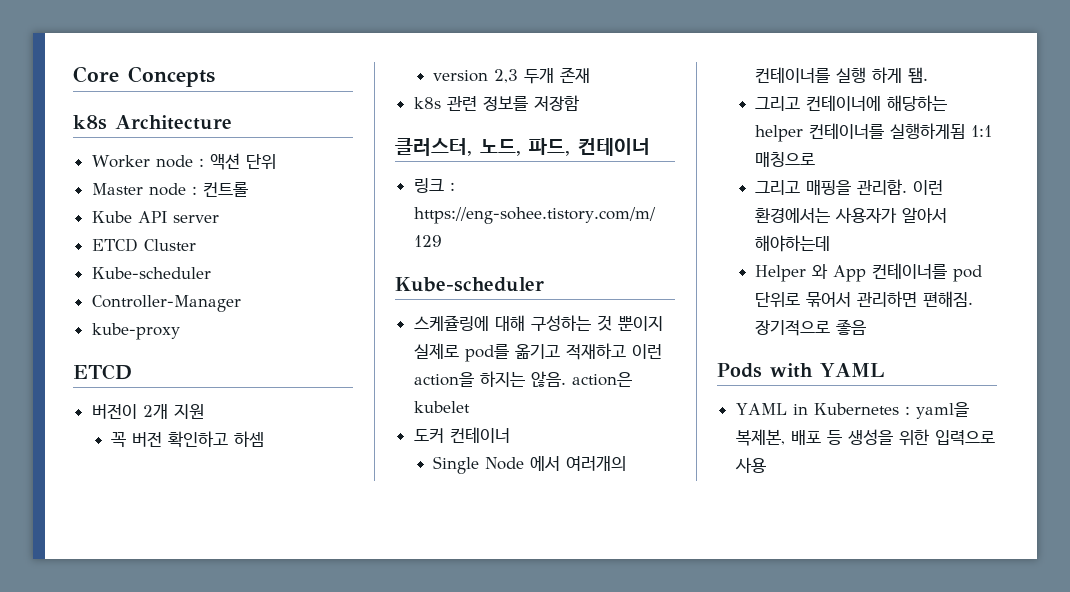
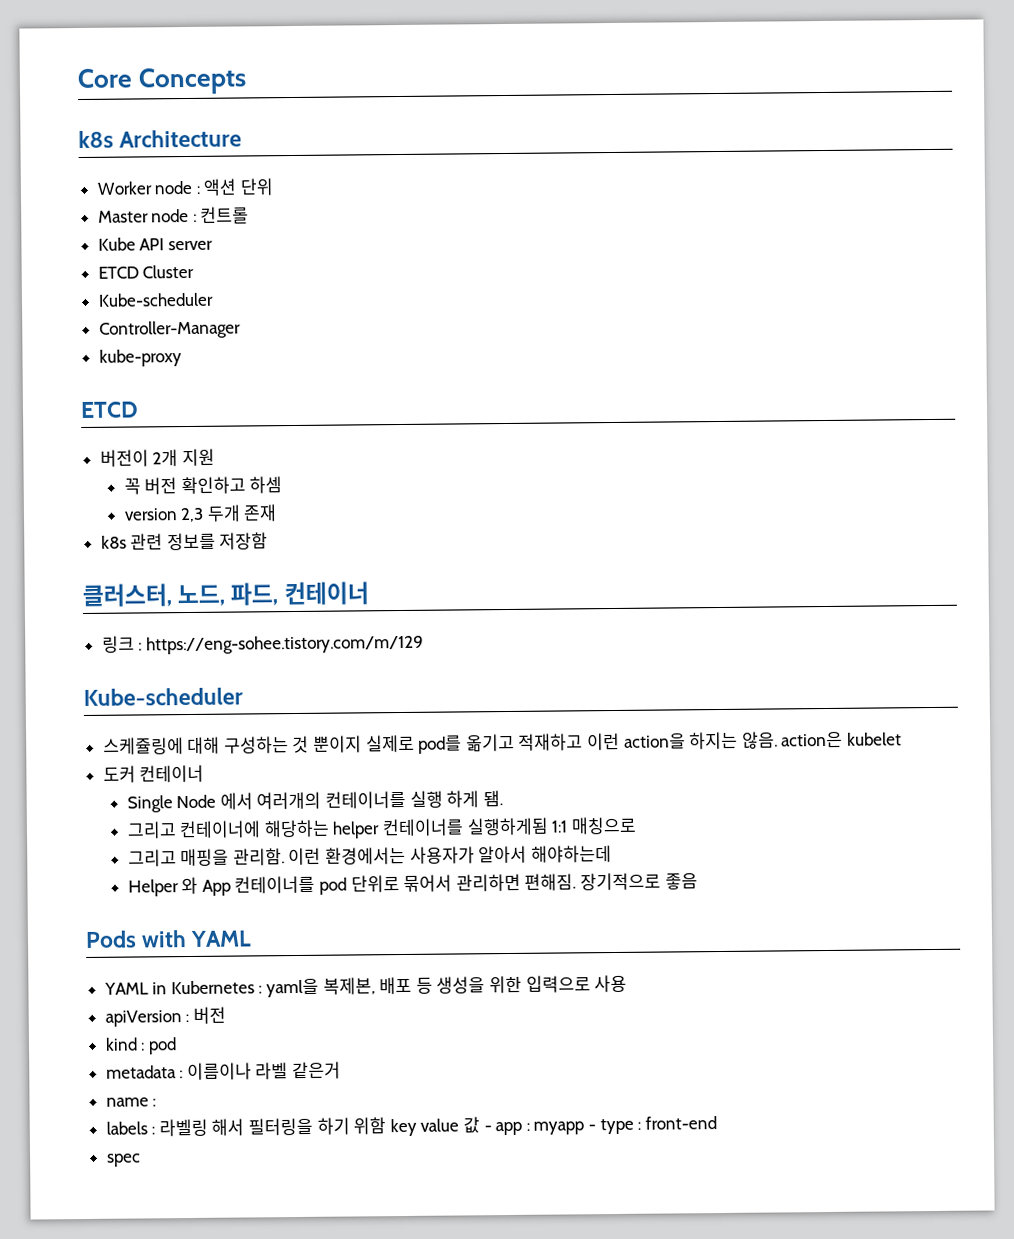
+ apiVersion : 버전
+ kind : pod
+ metadata : 이름이나 라벨 같은거
+ name :
+ labels : 라벨링 해서 필터링을 하기 위함 key value 값 - app : myapp - type : front-end
+ spec

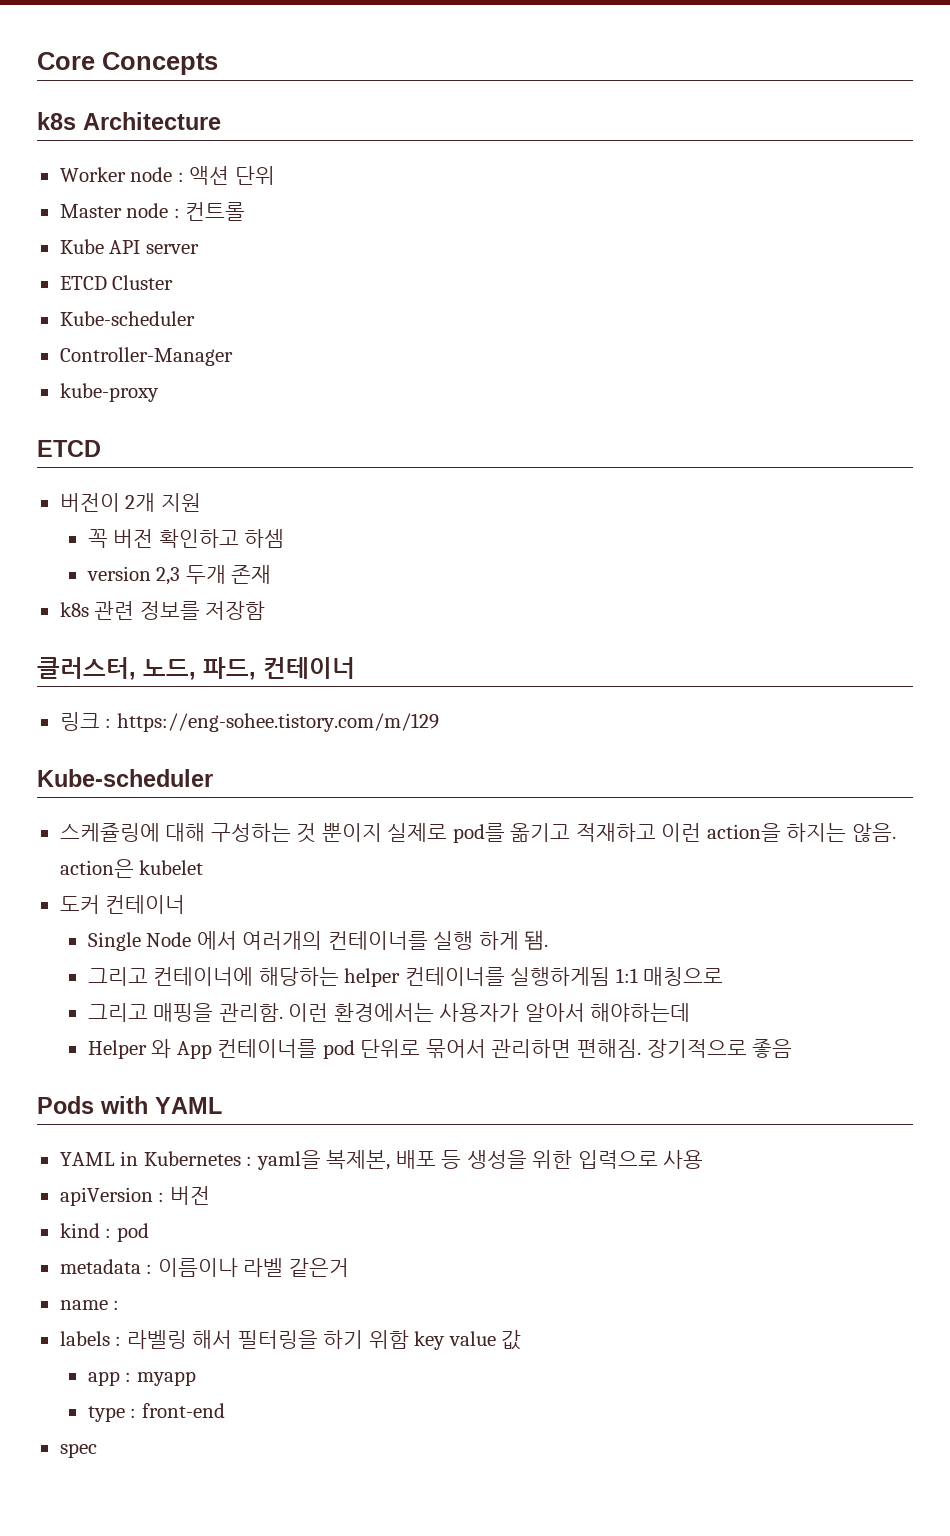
- labels : 라벨링 해서 필터링을 하기 위함 key value 값 - app : myapp - type : front-end
+ labels : 라벨링 해서 필터링을 하기 위함 key value 값
+ app : myapp
+ type : front-end

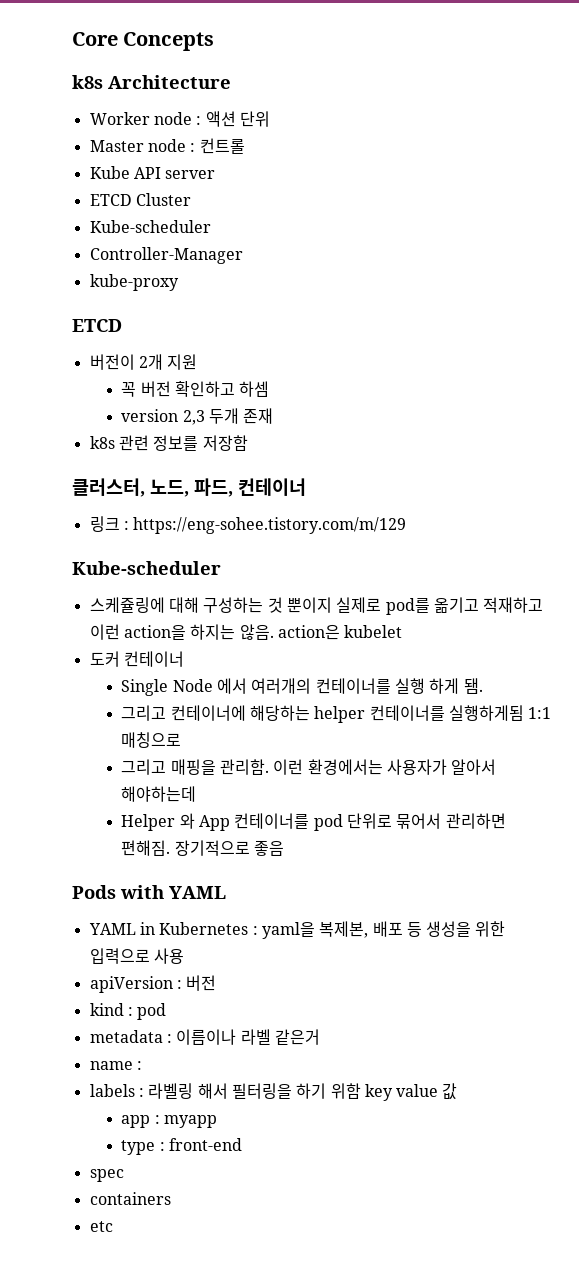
+ containers
+ etc

